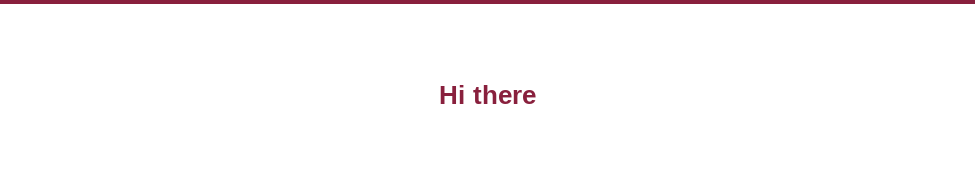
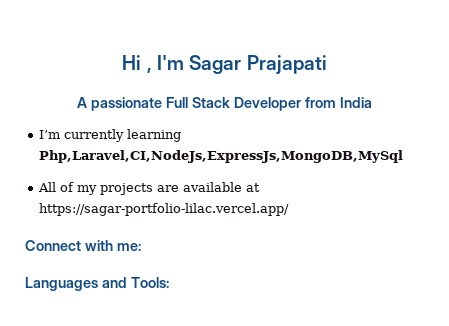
- Hi there
+ Hi , I'm Sagar Prajapati
+ A passionate Full Stack Developer from India
+ I’m currently learning Php,Laravel,CI,NodeJs,ExpressJs,MongoDB,MySql
+ All of my projects are available at https://sagar-portfolio-lilac.vercel.app/
+ Connect with me:
+ Languages and Tools:

